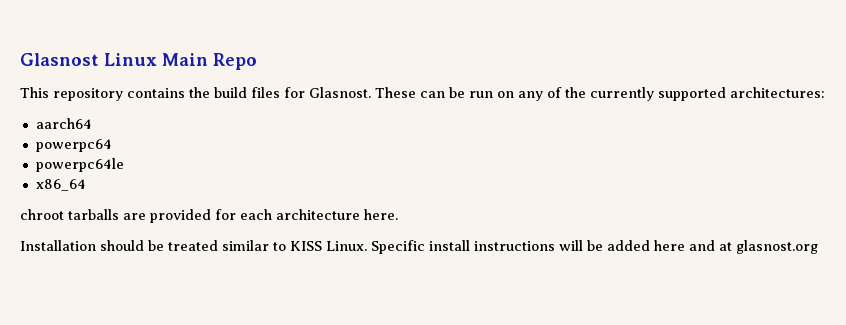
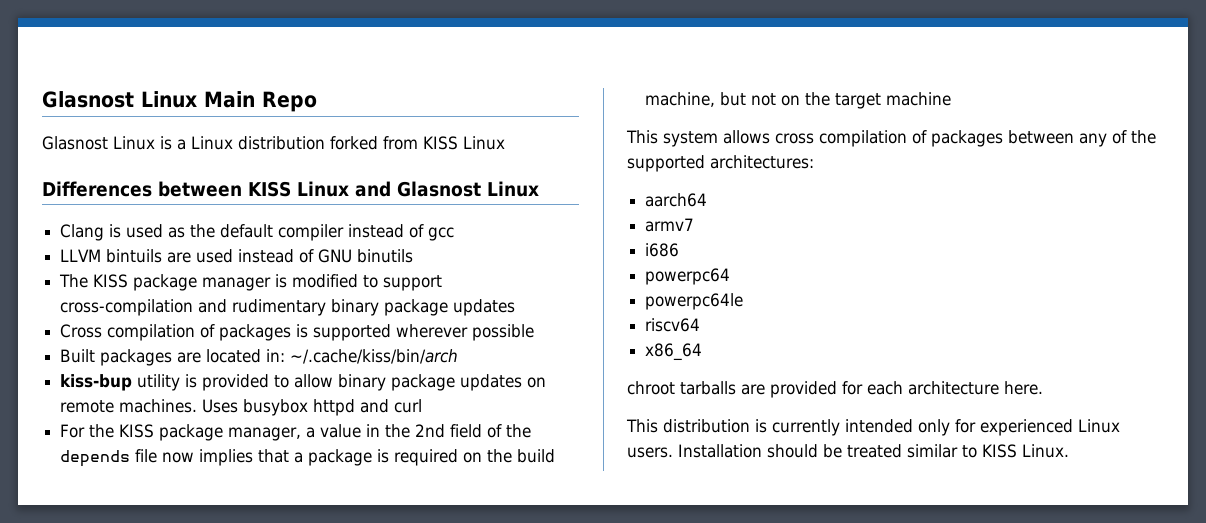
- This repository contains the build files for Glasnost. These can be run on any of the currently supported architectures:
+ Glasnost Linux is a Linux distribution forked from KISS Linux
+ Differences between KISS Linux and Glasnost Linux
+ Clang is used as the default compiler instead of gcc
+ LLVM bintuils are used instead of GNU binutils
+ The KISS package manager is modified to support cross-compilation and rudimentary binary package updates
+ Cross compilation of packages is supported wherever possible
+ Built packages are located in: ~/.cache/kiss/bin/arch
+ kiss-bup utility is provided to allow binary package updates on remote machines. Uses busybox httpd and curl
+ For the KISS package manager, a value in the 2nd field of the depends file now implies that a package is required on the build machine, but not on the target machine
+ This system allows cross compilation of packages between any of the supported architectures:
+ armv7
+ i686
+ riscv64
+ This distribution is currently intended only for experienced Linux users.
- Specific install instructions will be added here and at glasnost.org

